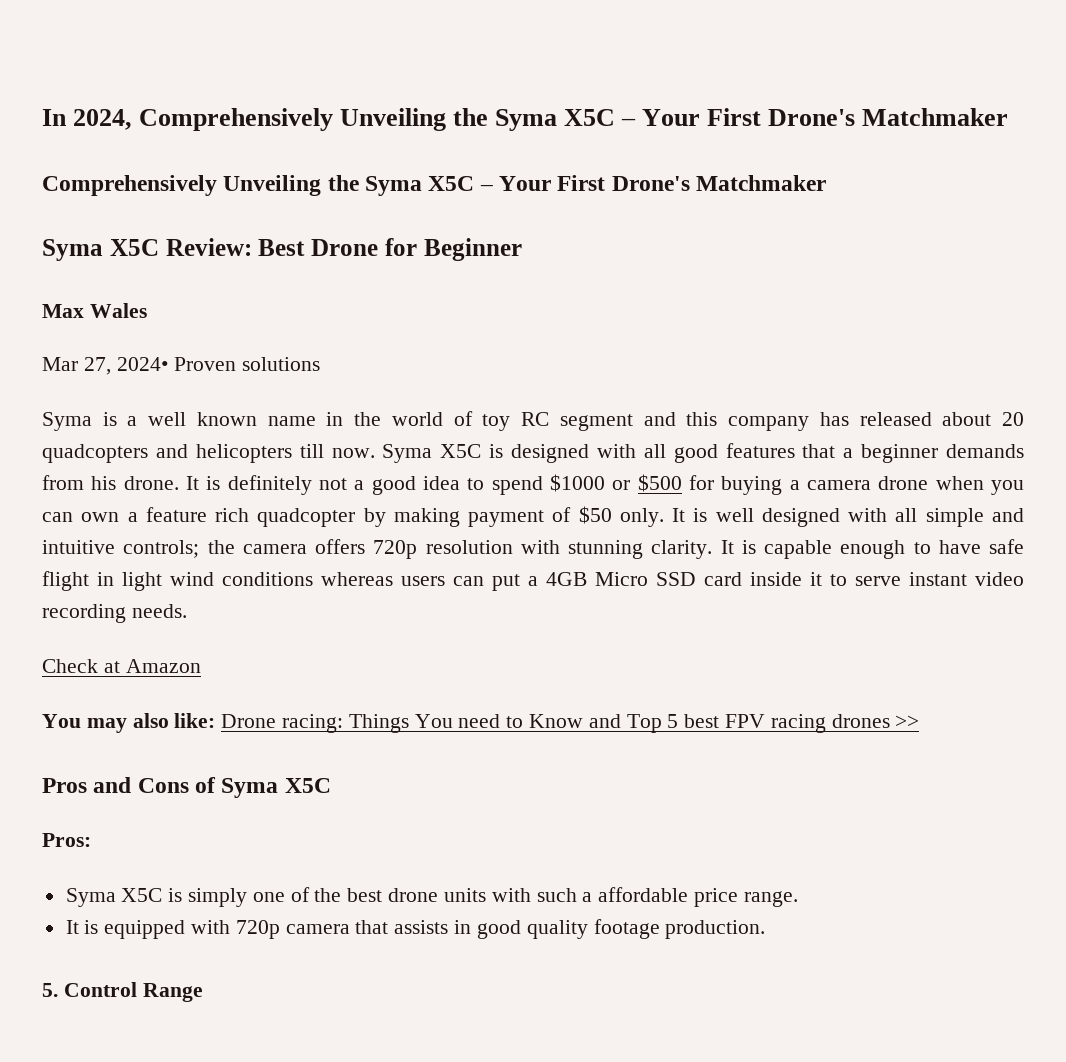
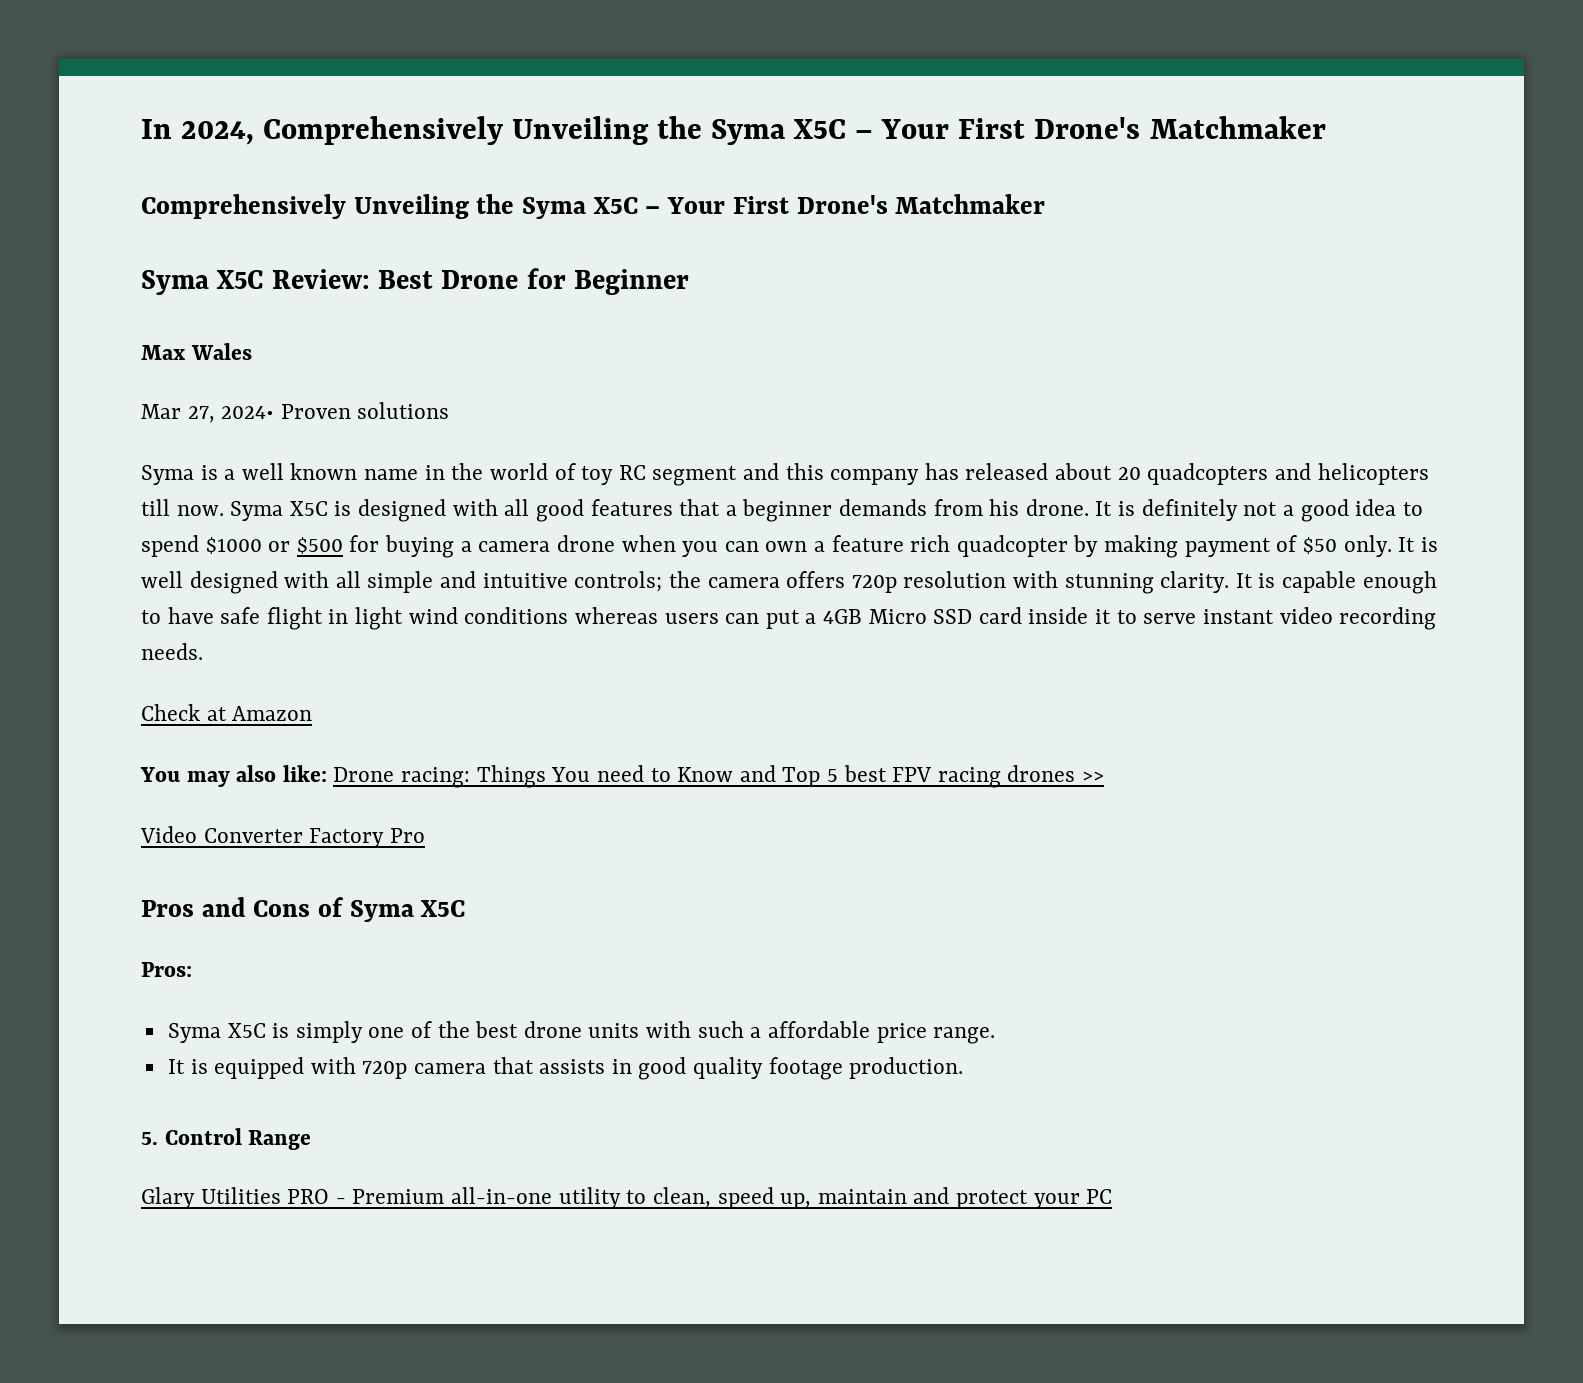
+ Video Converter Factory Pro
+ Glary Utilities PRO - Premium all-in-one utility to clean, speed up, maintain and protect your PC

